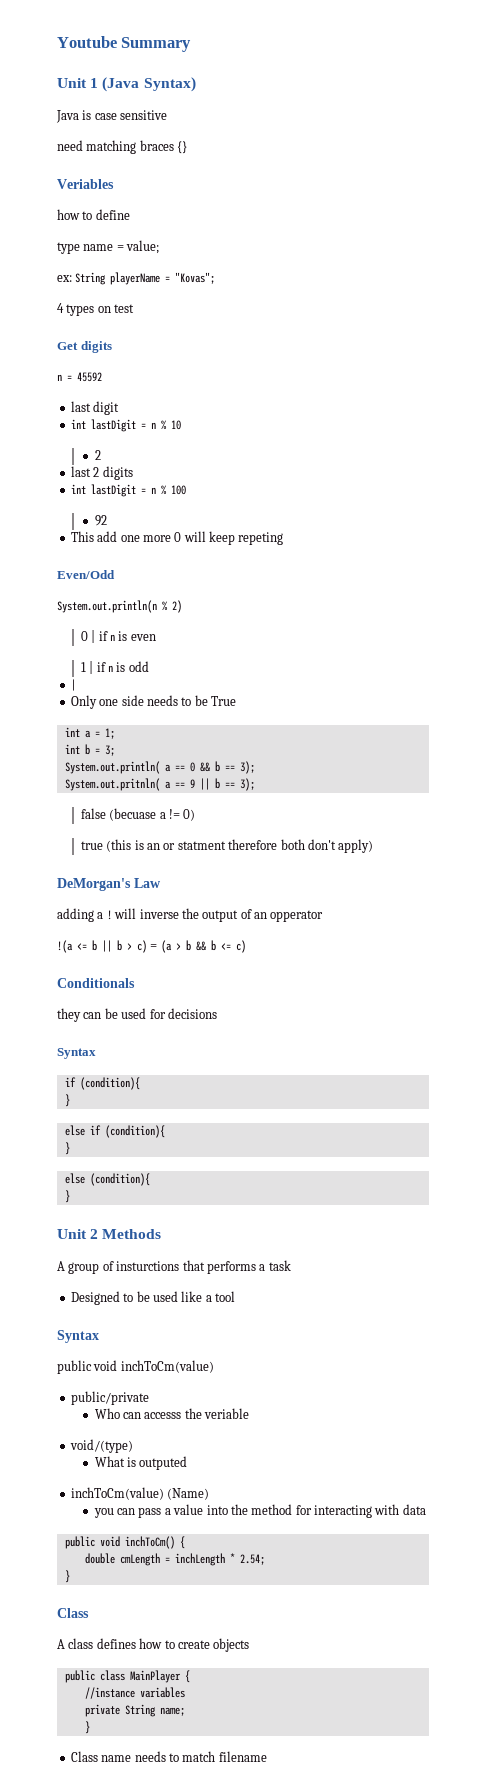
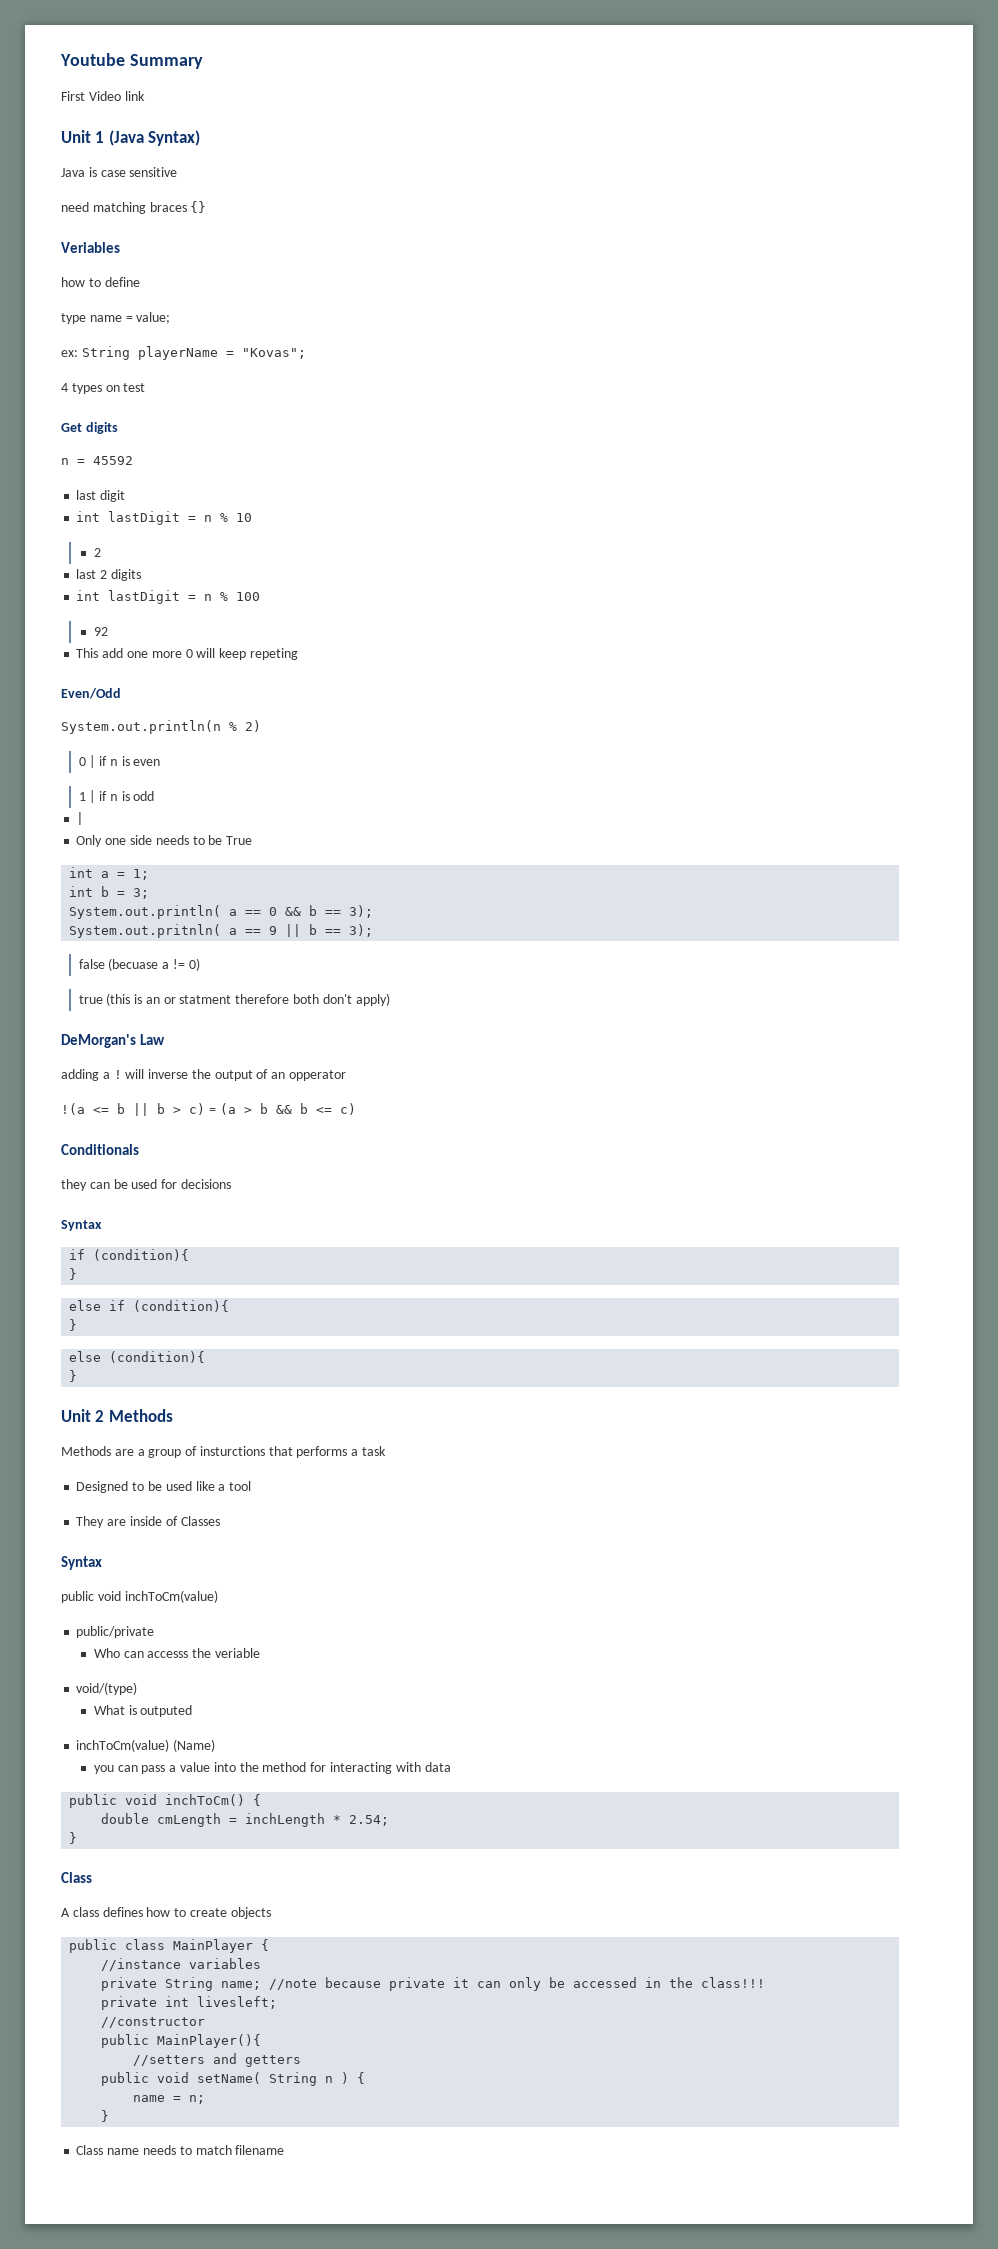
+ First Video link
- A group of insturctions that performs a task
+ Methods are a group of insturctions that performs a task
+ They are inside of Classes
- private String name;
+ private String name; //note because private it can only be accessed in the class!!!
+ private int livesleft;
+ //constructor
+ public MainPlayer(){
+ //setters and getters
+ public void setName( String n ) {
+ name = n;

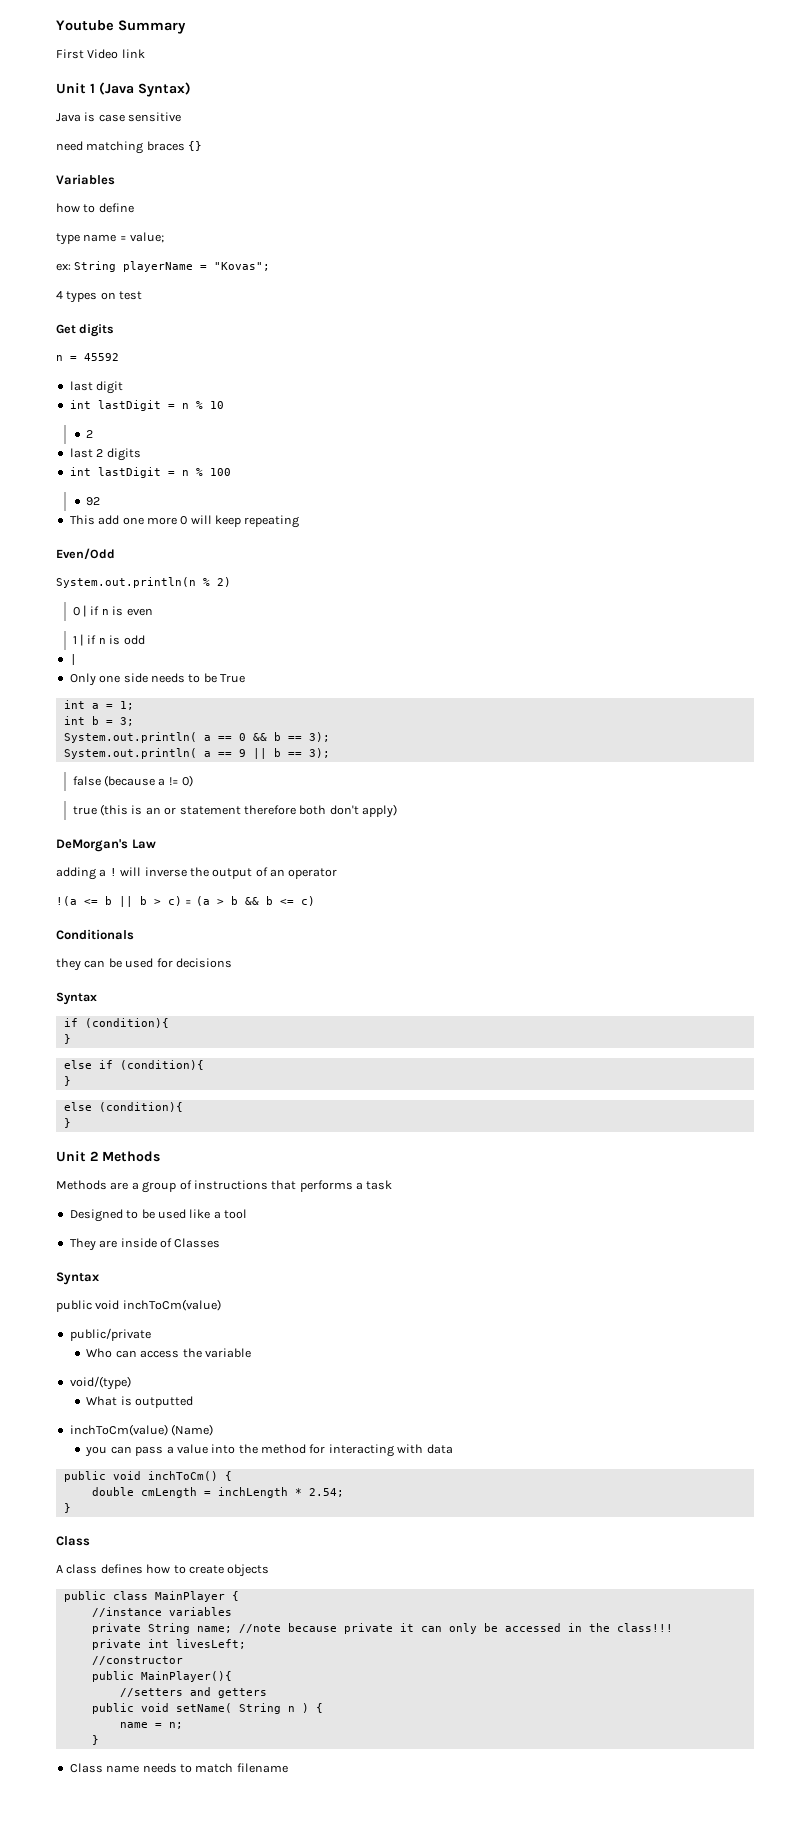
- Veriables
+ Variables
- This add one more 0 will keep repeting
+ This add one more 0 will keep repeating
- System.out.pritnln( a == 9 || b == 3);
+ System.out.println( a == 9 || b == 3);
- false (becuase a != 0)
+ false (because a != 0)
- true (this is an or statment therefore both don't apply)
+ true (this is an or statement therefore both don't apply)
- adding a ! will inverse the output of an opperator
+ adding a ! will inverse the output of an operator
- Methods are a group of insturctions that performs a task
+ Methods are a group of instructions that performs a task
- Who can accesss the veriable
+ Who can access the variable
- What is outputed
+ What is outputted
- private int livesleft;
+ private int livesLeft;

